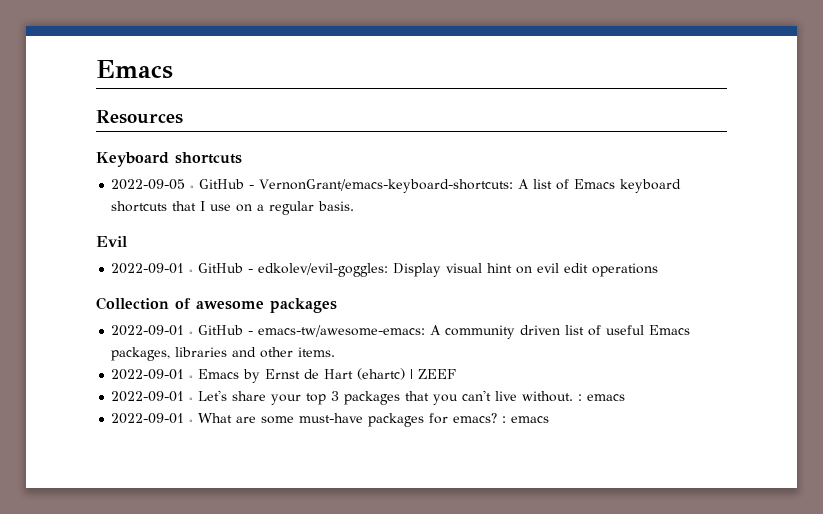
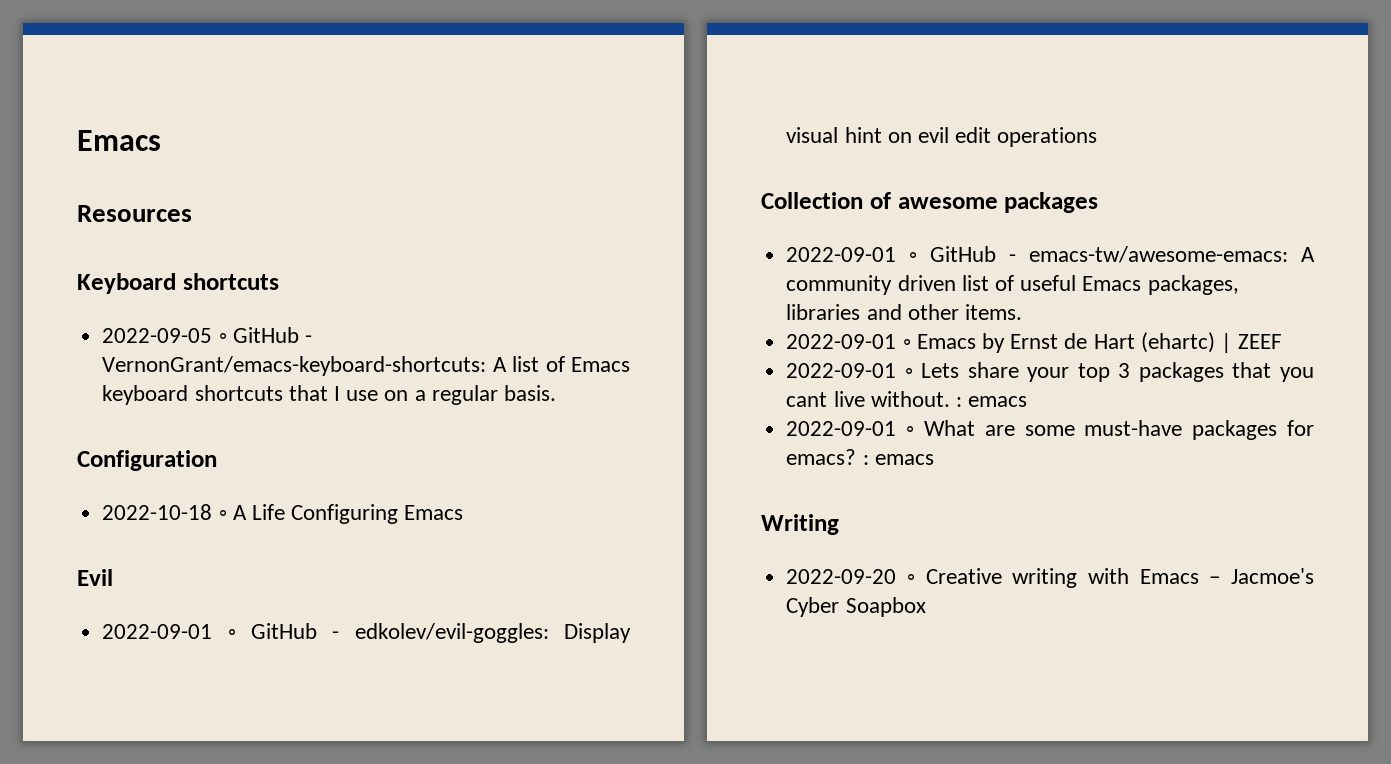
+ Configuration
+ 2022-10-18 ◦ A Life Configuring Emacs
- 2022-09-01 ◦ Let's share your top 3 packages that you can't live without. : emacs
+ 2022-09-01 ◦ Lets share your top 3 packages that you cant live without. : emacs
+ Writing
+ 2022-09-20 ◦ Creative writing with Emacs – Jacmoe's Cyber Soapbox

